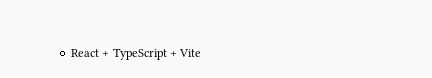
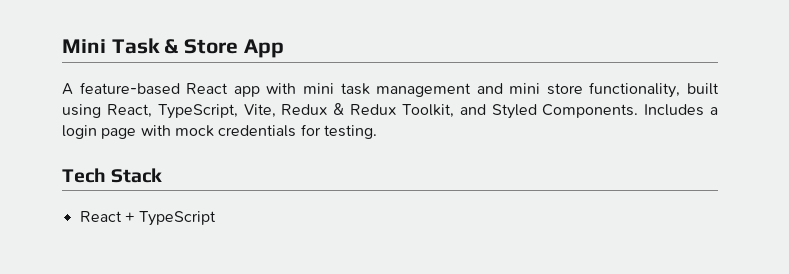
+ Mini Task & Store App
+ A feature-based React app with mini task management and mini store functionality, built using React, TypeScript, Vite, Redux & Redux Toolkit, and Styled Components. Includes a login page with mock credentials for testing.
+ Tech Stack
- React + TypeScript + Vite
+ React + TypeScript

